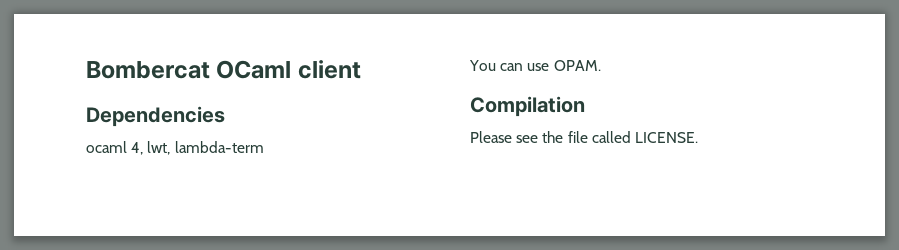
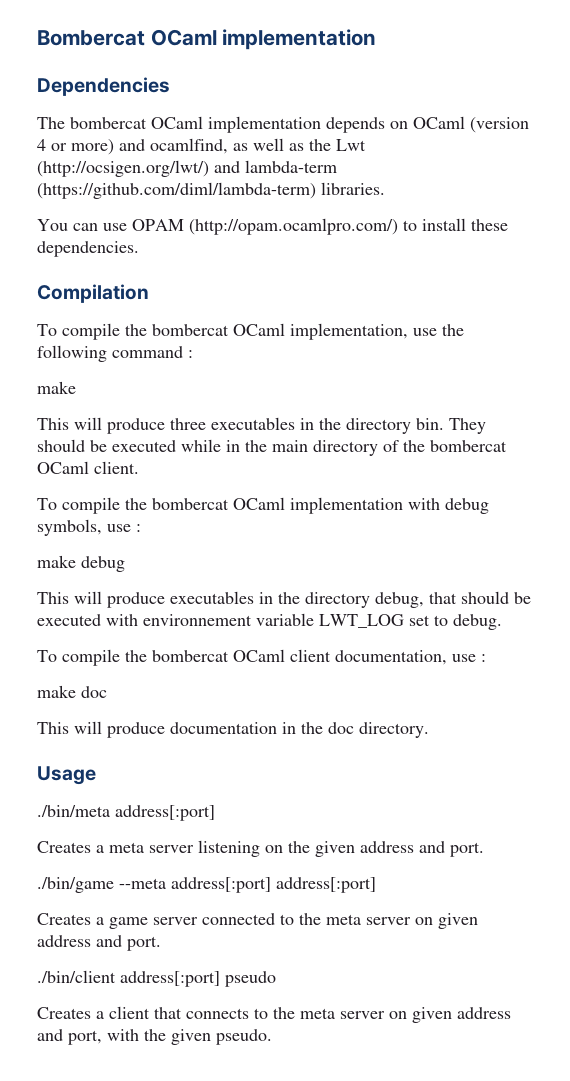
- Bombercat OCaml client
+ Bombercat OCaml implementation
- ocaml 4, lwt, lambda-term
+ The bombercat OCaml implementation depends on OCaml (version 4 or more) and ocamlfind, as well as the Lwt (http://ocsigen.org/lwt/) and lambda-term (https://github.com/diml/lambda-term) libraries.
- You can use OPAM.
+ You can use OPAM (http://opam.ocamlpro.com/) to install these dependencies.
  Compilation
- Please see the file called LICENSE.
+ To compile the bombercat OCaml implementation, use the following command :
+ make
+ This will produce three executables in the directory bin. They should be executed while in the main directory of the bombercat OCaml client.
+ To compile the bombercat OCaml implementation with debug symbols, use :
+ make debug
+ This will produce executables in the directory debug, that should be executed with environnement variable LWT_LOG set to debug.
+ To compile the bombercat OCaml client documentation, use :
+ make doc
+ This will produce documentation in the doc directory.
+ Usage
+ ./bin/meta address[:port]
+ Creates a meta server listening on the given address and port.
+ ./bin/game --meta address[:port] address[:port]
+ Creates a game server connected to the meta server on given address and port.
+ ./bin/client address[:port] pseudo
+ Creates a client that connects to the meta server on given address and port, with the given pseudo.

